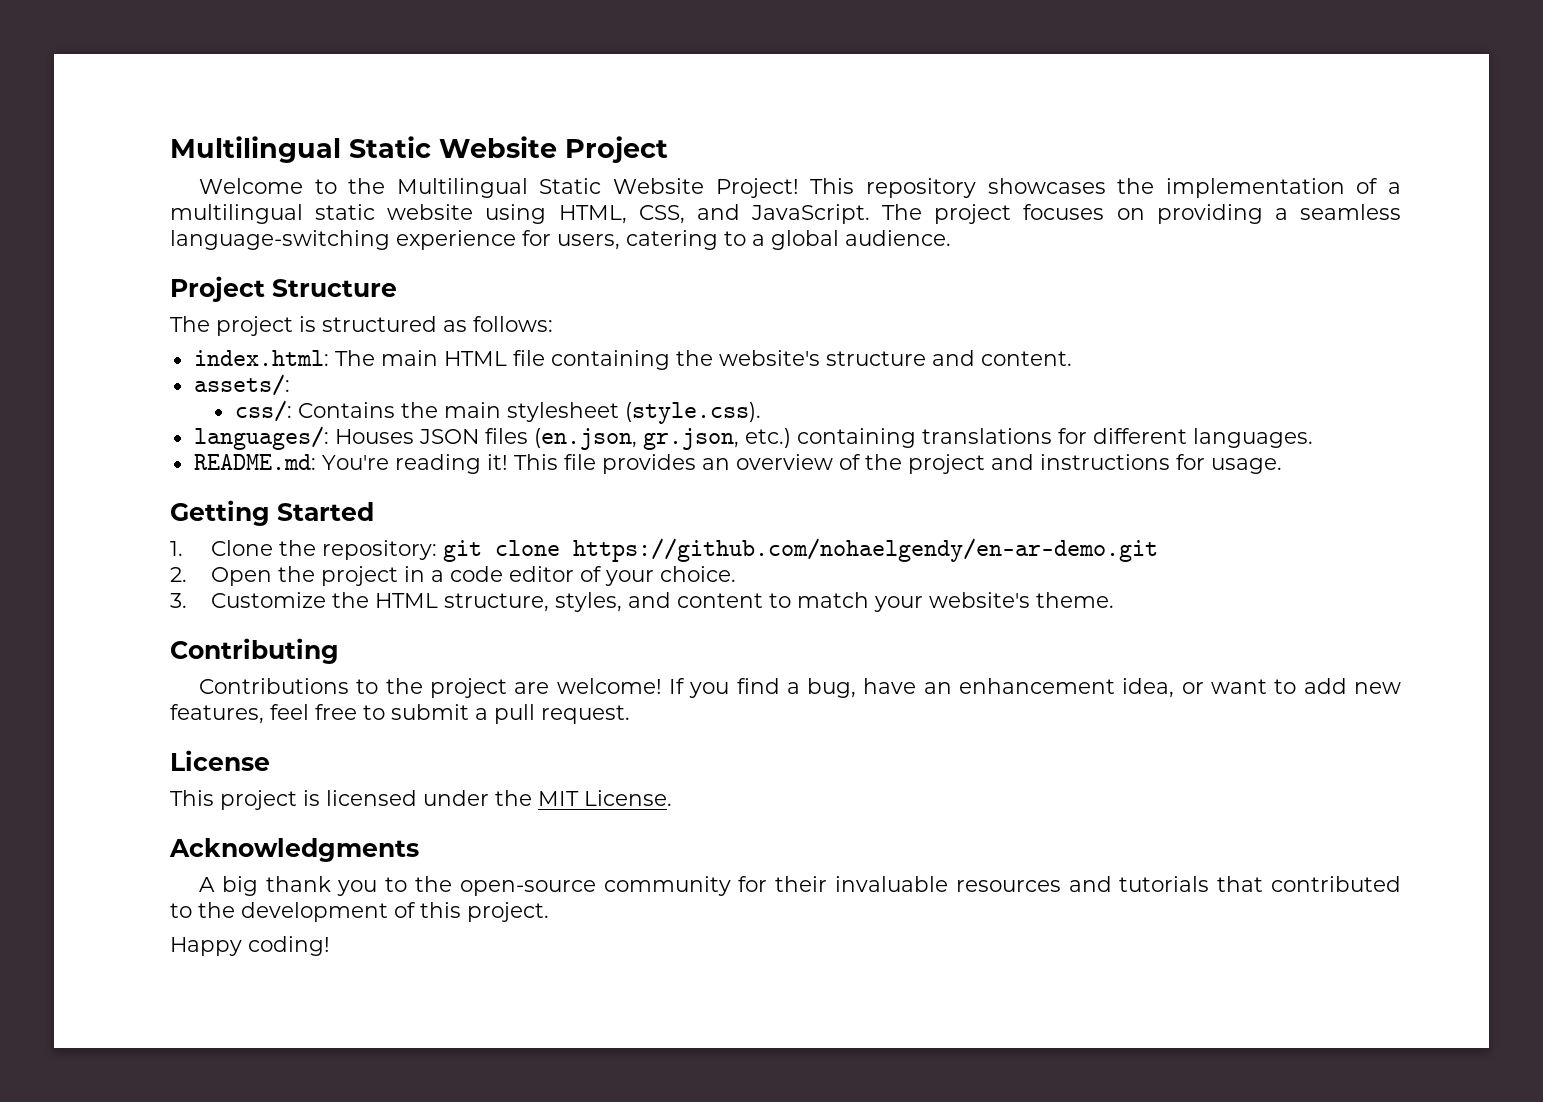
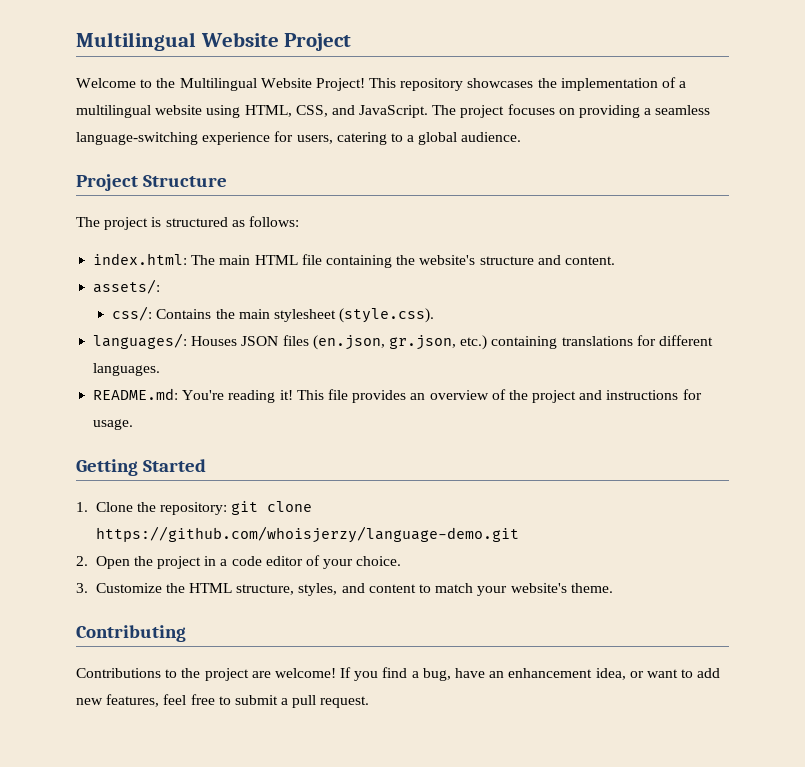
- Multilingual Static Website Project
+ Multilingual Website Project
- Welcome to the Multilingual Static Website Project!
+ Welcome to the Multilingual Website Project!
- This repository showcases the implementation of a multilingual static website using HTML, CSS, and JavaScript.
+ This repository showcases the implementation of a multilingual website using HTML, CSS, and JavaScript.
- 1. Clone the repository: git clone https://github.com/nohaelgendy/en-ar-demo.git
+ 1. Clone the repository: git clone https://github.com/whoisjerzy/language-demo.git
- License
- This project is licensed under the MIT License.
- Acknowledgments
- A big thank you to the open-source community for their invaluable resources and tutorials that contributed to the development of this project.
- Happy coding!

